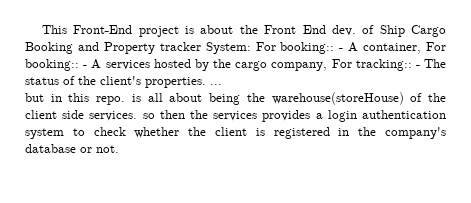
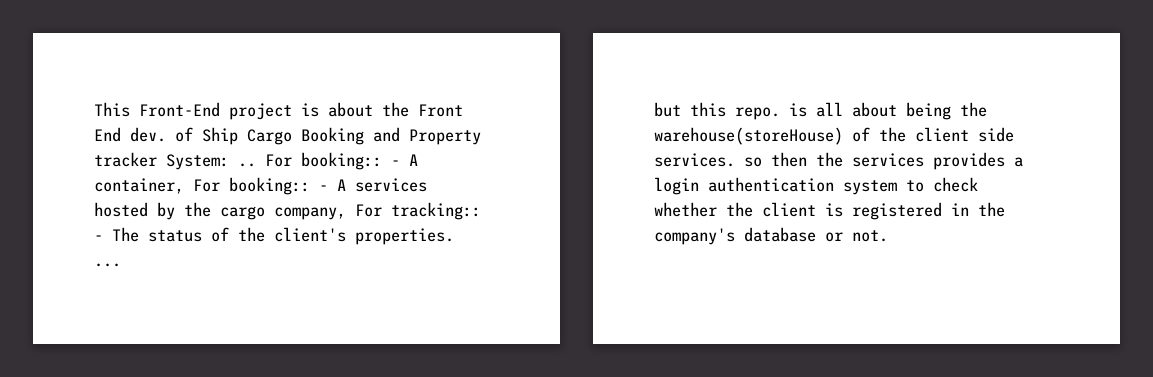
- This Front-End project is about the Front End dev. of Ship Cargo Booking and Property tracker System: For booking:: - A container, For booking:: - A services hosted by the cargo company, For tracking:: - The status of the client's properties. ...
+ This Front-End project is about the Front End dev. of Ship Cargo Booking and Property tracker System: .. For booking:: - A container, For booking:: - A services hosted by the cargo company, For tracking:: - The status of the client's properties. ...
- but in this repo. is all about being the warehouse(storeHouse) of the client side services. so then the services provides a login authentication system to check whether the client is registered in the company's database or not.
+ but this repo. is all about being the warehouse(storeHouse) of the client side services. so then the services provides a login authentication system to check whether the client is registered in the company's database or not.

